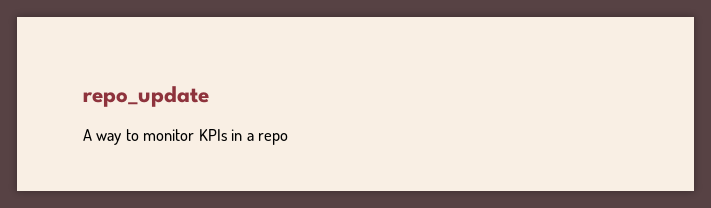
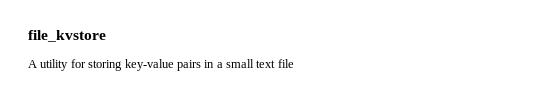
- repo_update
+ file_kvstore
- A way to monitor KPIs in a repo
+ A utility for storing key-value pairs in a small text file

